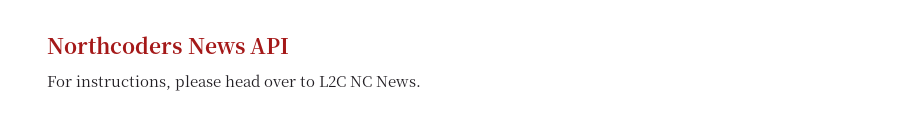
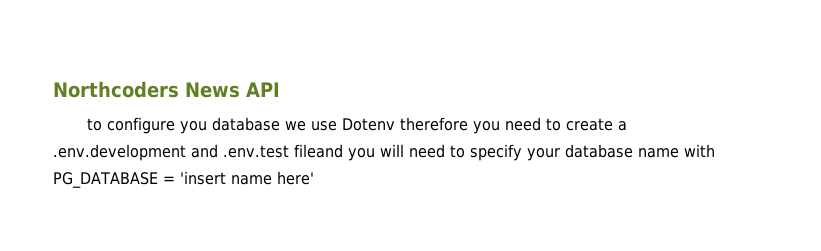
- For instructions, please head over to L2C NC News.
+ to configure you database we use Dotenv therefore you need to create a .env.development and .env.test fileand you will need to specify your database name with PG_DATABASE = 'insert name here'

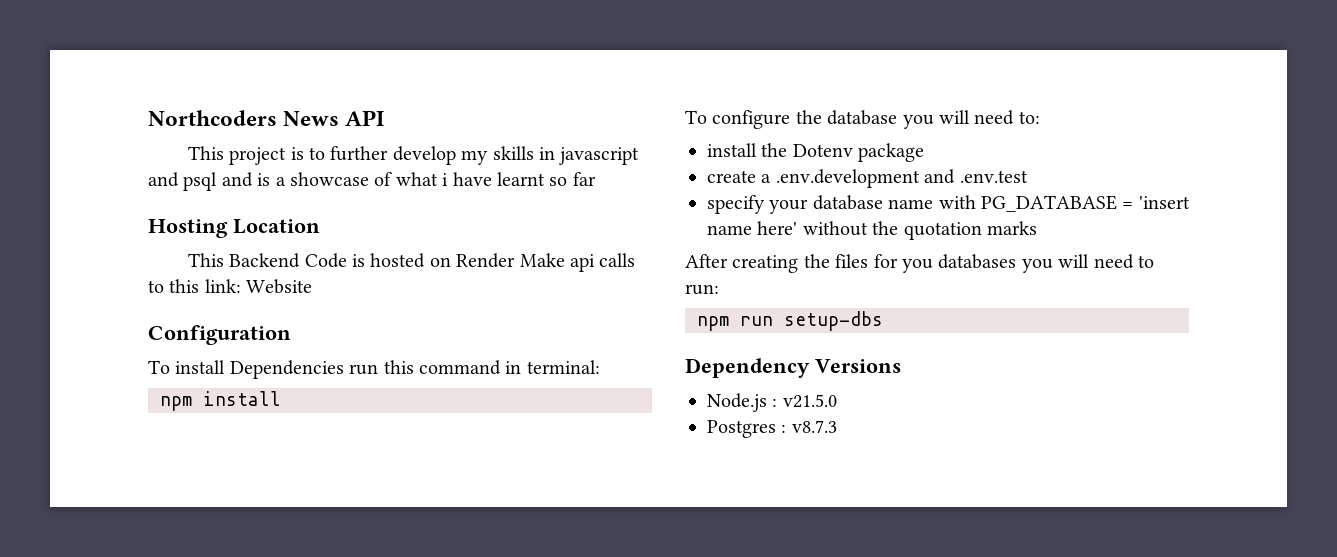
- to configure you database we use Dotenv therefore you need to create a .env.development and .env.test fileand you will need to specify your database name with PG_DATABASE = 'insert name here'
+ This project is to further develop my skills in javascript and psql and is a showcase of what i have learnt so far
+ Hosting Location
+ This Backend Code is hosted on Render Make api calls to this link: Website
+ Configuration
+ To install Dependencies run this command in terminal:
+ npm install
+ To configure the database you will need to:
+ install the Dotenv package
+ create a .env.development and .env.test
+ specify your database name with PG_DATABASE = 'insert name here' without the quotation marks
+ After creating the files for you databases you will need to run:
+ npm run setup-dbs
+ Dependency Versions
+ Node.js : v21.5.0
+ Postgres : v8.7.3

